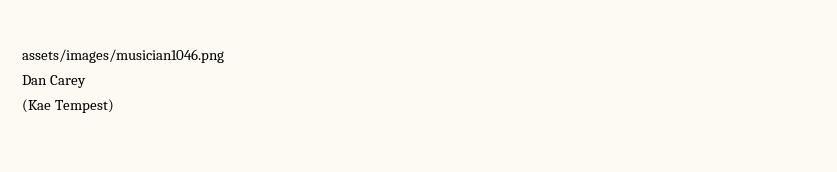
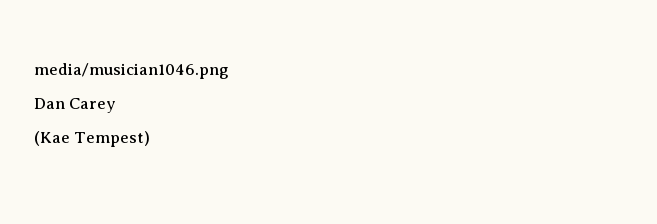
- assets/images/musician1046.png
+ media/musician1046.png

